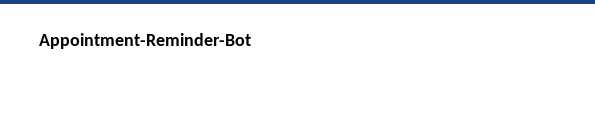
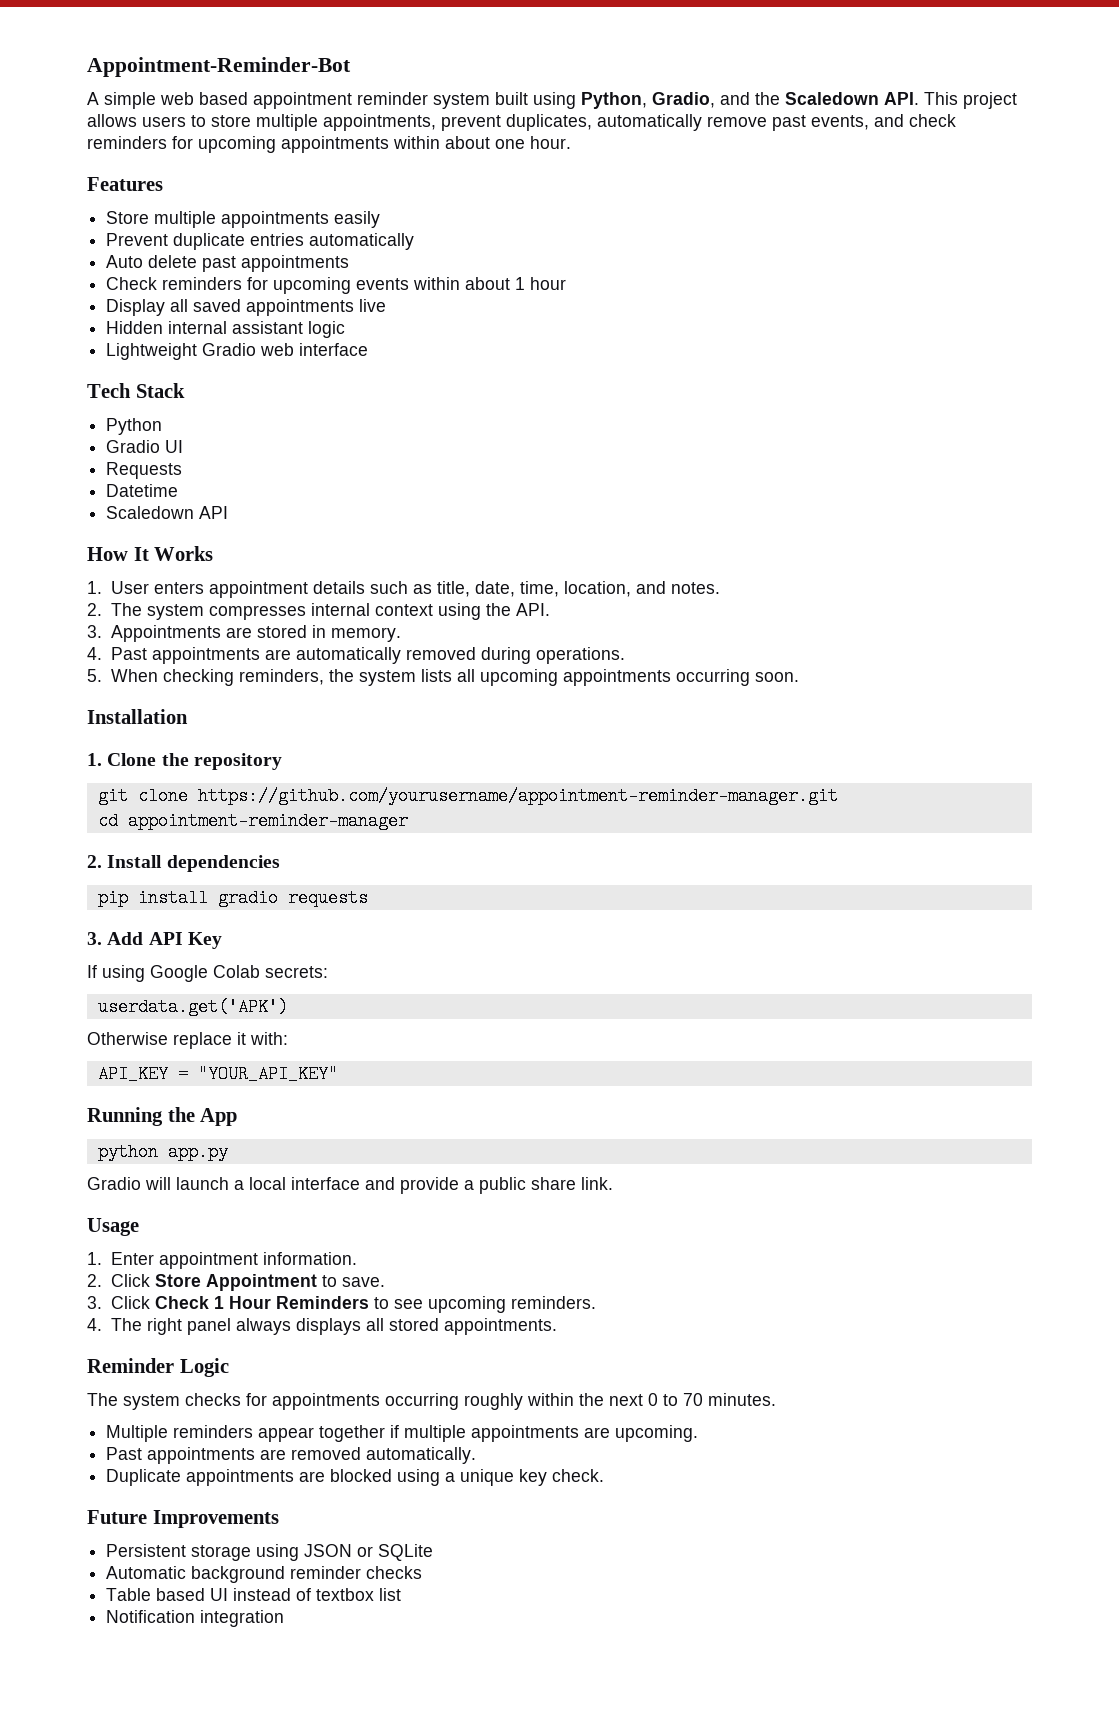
+ A simple web based appointment reminder system built using Python, Gradio, and the Scaledown API. This project allows users to store multiple appointments, prevent duplicates, automatically remove past events, and check reminders for upcoming appointments within about one hour.
+ Features
+ Store multiple appointments easily
+ Prevent duplicate entries automatically
+ Auto delete past appointments
+ Check reminders for upcoming events within about 1 hour
+ Display all saved appointments live
+ Hidden internal assistant logic
+ Lightweight Gradio web interface
+ Tech Stack
+ Python
+ Gradio UI
+ Requests
+ Datetime
+ Scaledown API
+ How It Works
+ 1. User enters appointment details such as title, date, time, location, and notes.
+ 2. The system compresses internal context using the API.
+ 3. Appointments are stored in memory.
+ 4. Past appointments are automatically removed during operations.
+ 5. When checking reminders, the system lists all upcoming appointments occurring soon.
+ Installation
+ 1. Clone the repository
+ git clone https://github.com/yourusername/appointment-reminder-manager.git
+ cd appointment-reminder-manager
+ 2. Install dependencies
+ pip install gradio requests
+ 3. Add API Key
+ If using Google Colab secrets:
+ userdata.get('APK')
+ Otherwise replace it with:
+ API_KEY = "YOUR_API_KEY"
+ Running the App
+ python app.py
+ Gradio will launch a local interface and provide a public share link.
+ Usage
+ 1. Enter appointment information.
+ 2. Click Store Appointment to save.
+ 3. Click Check 1 Hour Reminders to see upcoming reminders.
+ 4. The right panel always displays all stored appointments.
+ Reminder Logic
+ The system checks for appointments occurring roughly within the next 0 to 70 minutes.
+ Multiple reminders appear together if multiple appointments are upcoming.
+ Past appointments are removed automatically.
+ Duplicate appointments are blocked using a unique key check.
+ Future Improvements
+ Persistent storage using JSON or SQLite
+ Automatic background reminder checks
+ Table based UI instead of textbox list
+ Notification integration

